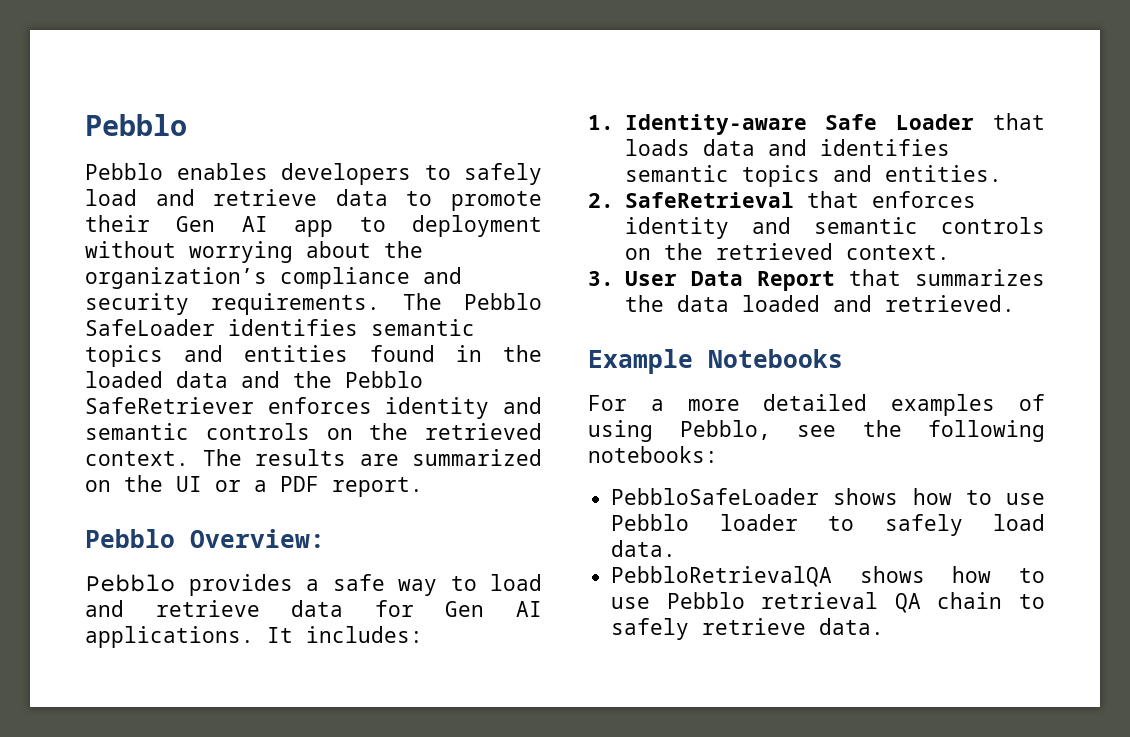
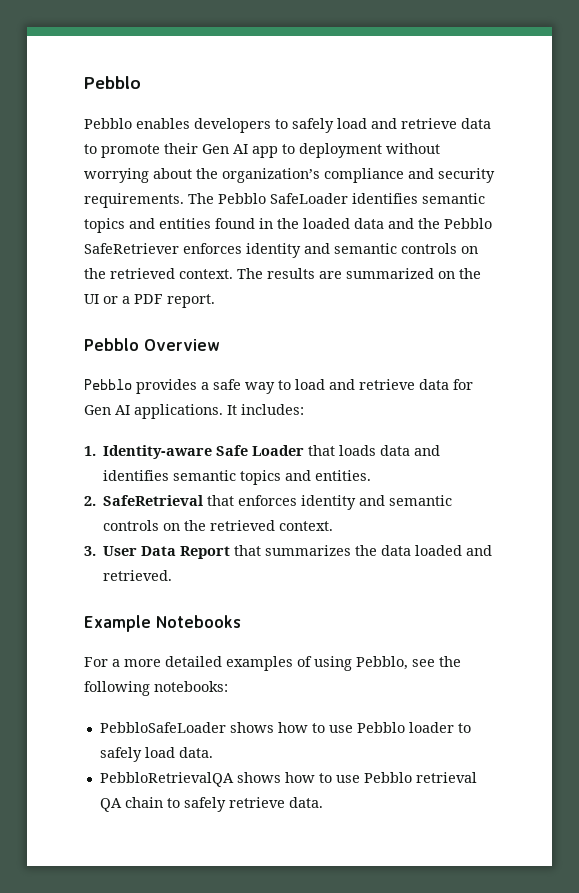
- Pebblo Overview:
+ Pebblo Overview

